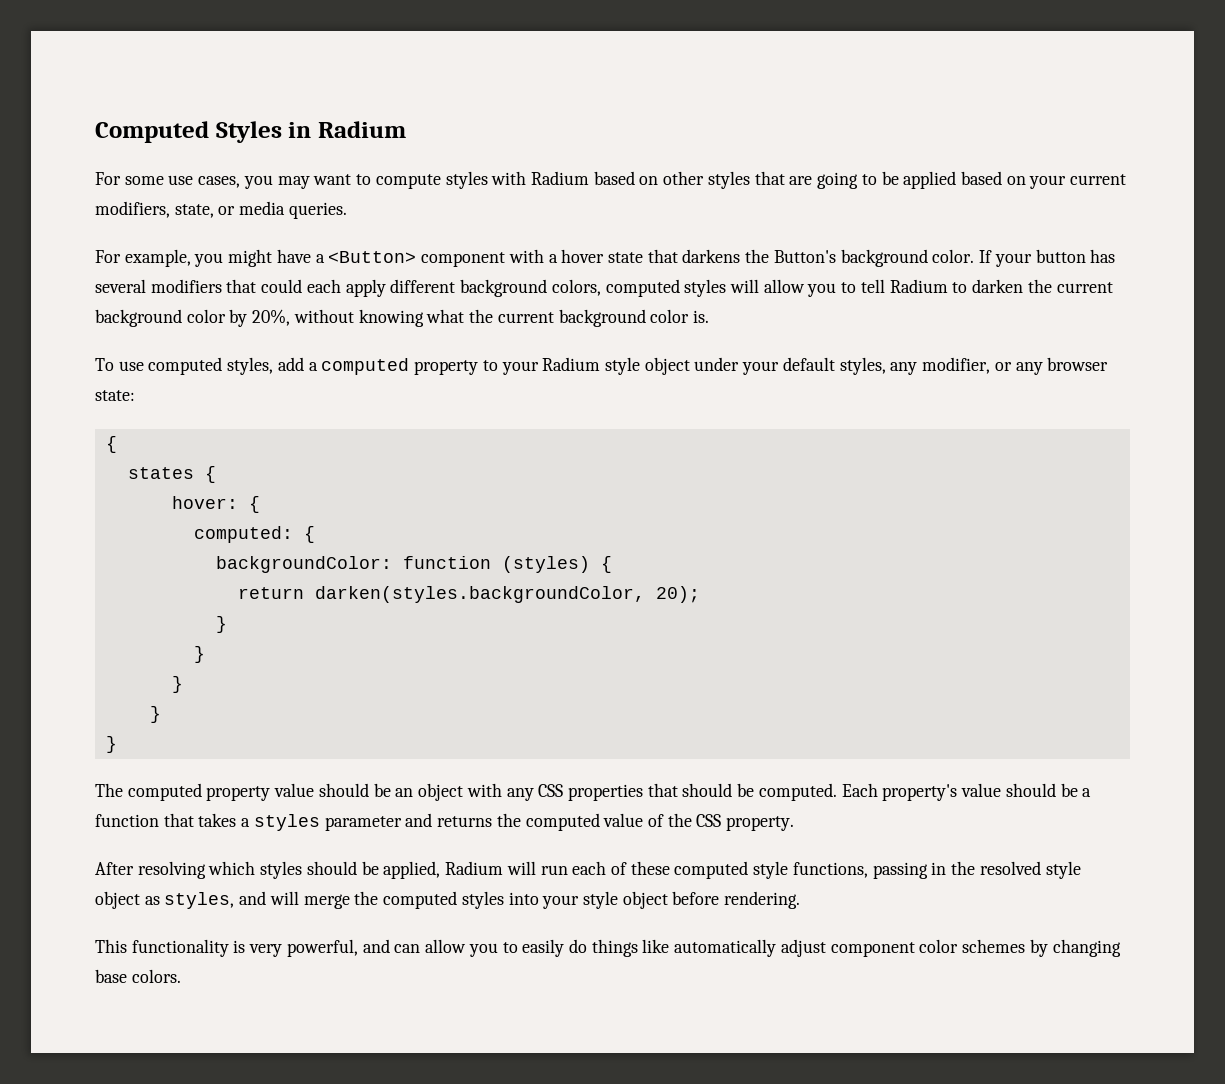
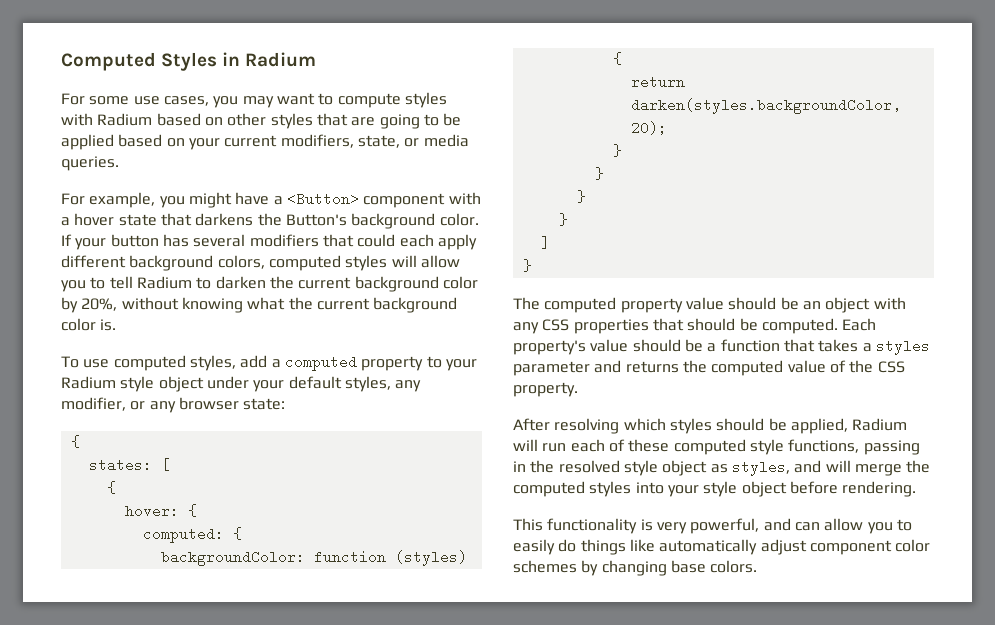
- states {
+ states: [
+ {
+ ]

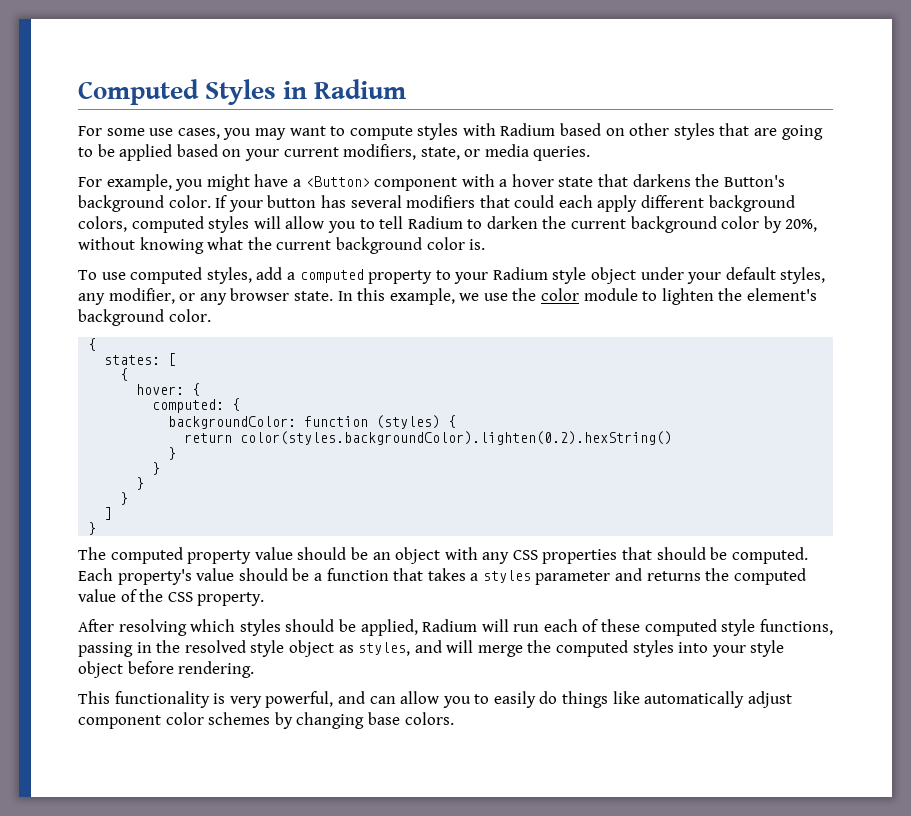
- To use computed styles, add a computed property to your Radium style object under your default styles, any modifier, or any browser state:
+ To use computed styles, add a computed property to your Radium style object under your default styles, any modifier, or any browser state. In this example, we use the color module to lighten the element's background color.
- return darken(styles.backgroundColor, 20);
+ return color(styles.backgroundColor).lighten(0.2).hexString()

